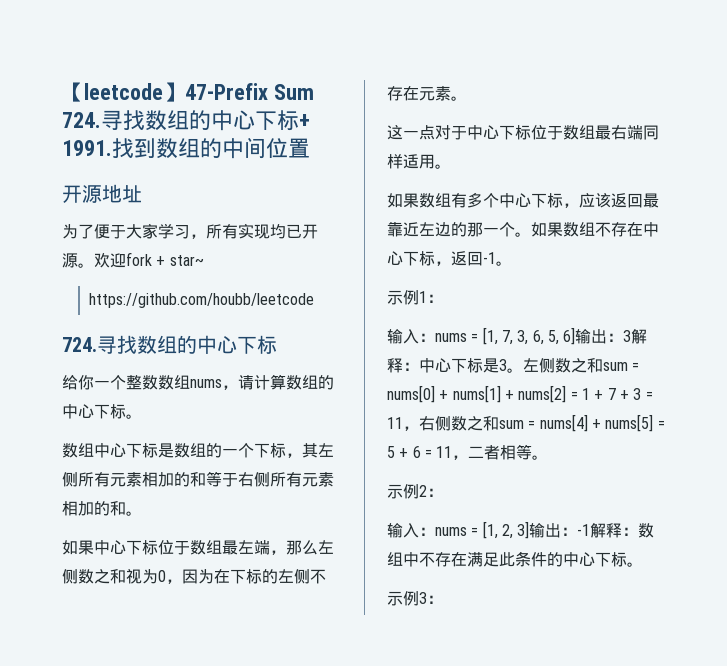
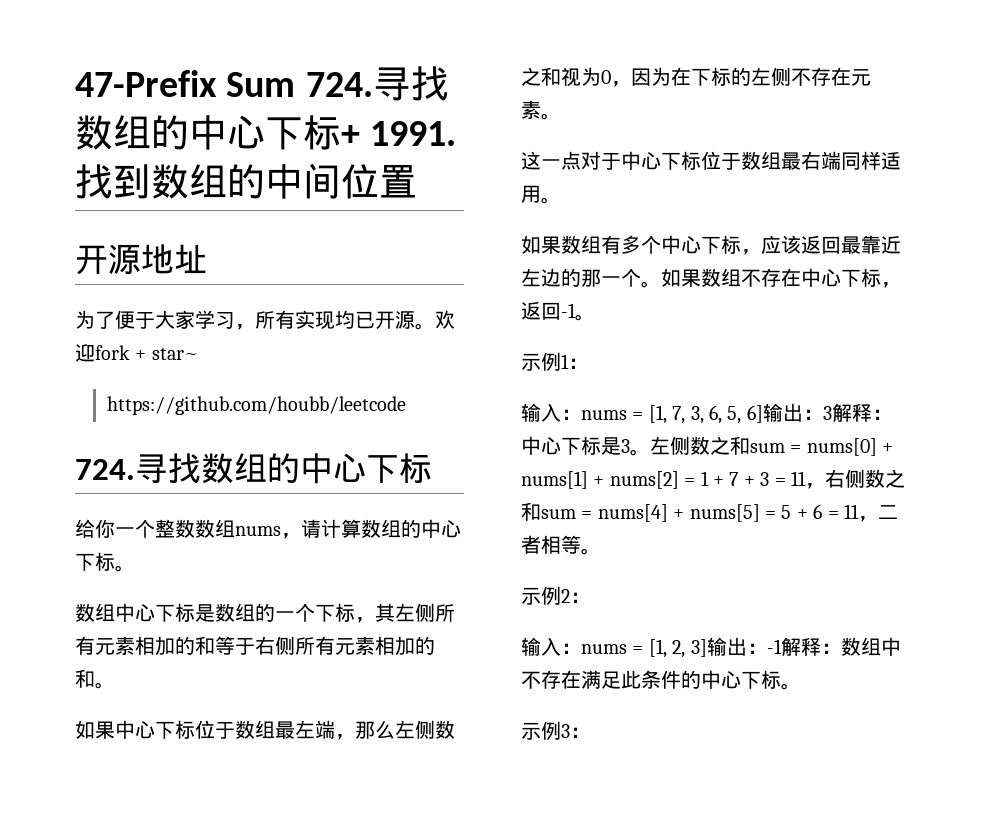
- 【leetcode】47-Prefix Sum 724.寻找数组的中心下标+ 1991.
+ 47-Prefix Sum 724.寻找数组的中心下标+ 1991.

